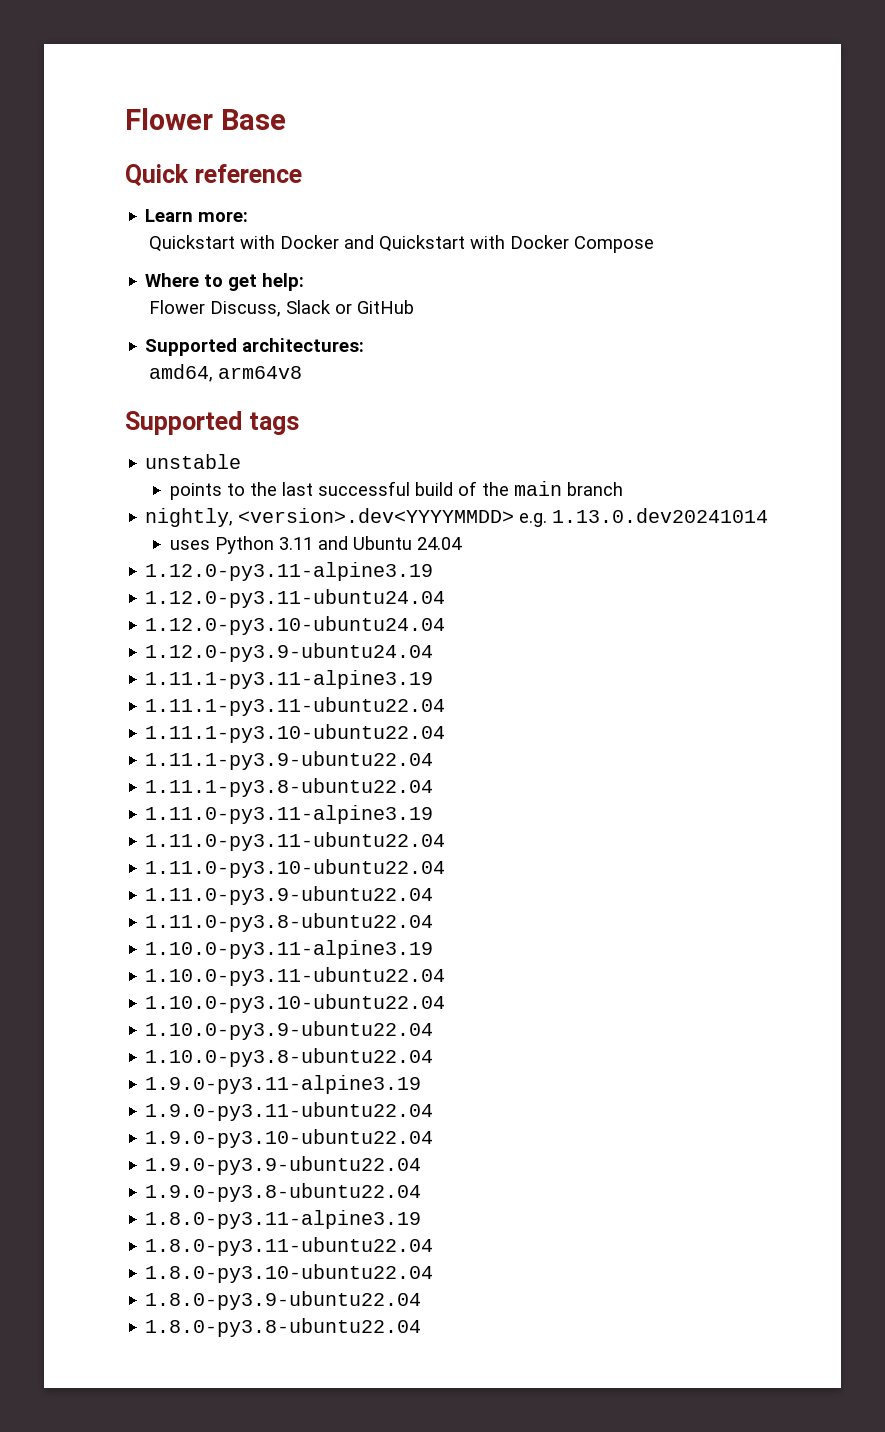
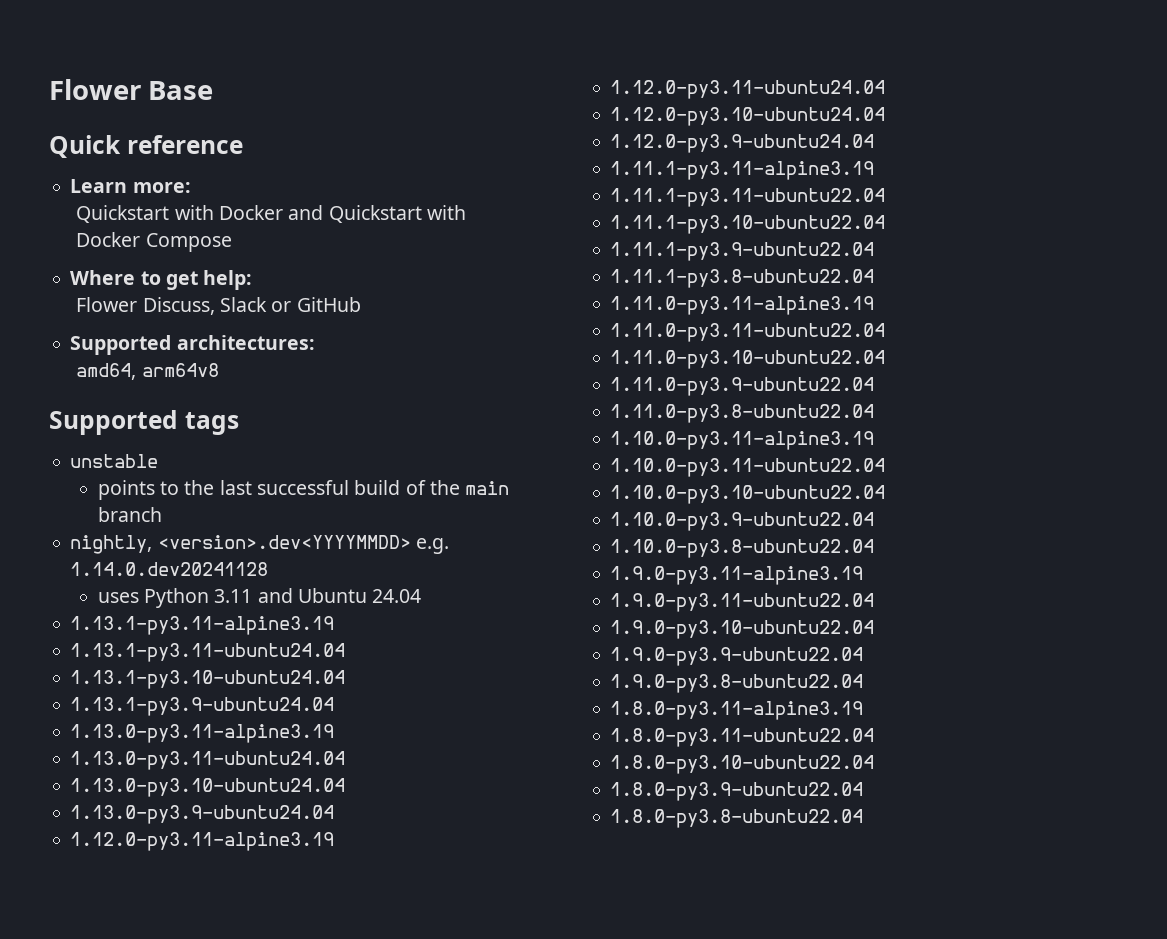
- nightly, <version>.dev<YYYYMMDD> e.g. 1.13.0.dev20241014
+ nightly, <version>.dev<YYYYMMDD> e.g. 1.14.0.dev20241128
+ 1.13.1-py3.11-alpine3.19
+ 1.13.1-py3.11-ubuntu24.04
+ 1.13.1-py3.10-ubuntu24.04
+ 1.13.1-py3.9-ubuntu24.04
+ 1.13.0-py3.11-alpine3.19
+ 1.13.0-py3.11-ubuntu24.04
+ 1.13.0-py3.10-ubuntu24.04
+ 1.13.0-py3.9-ubuntu24.04

